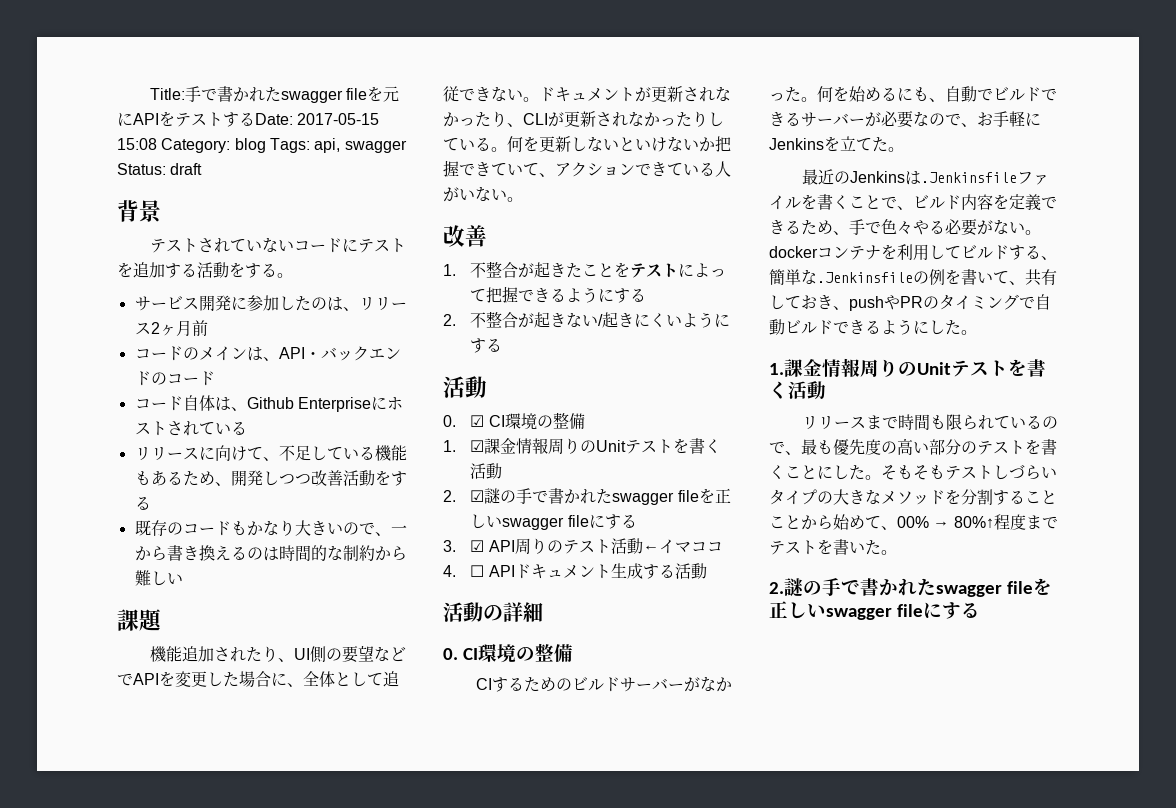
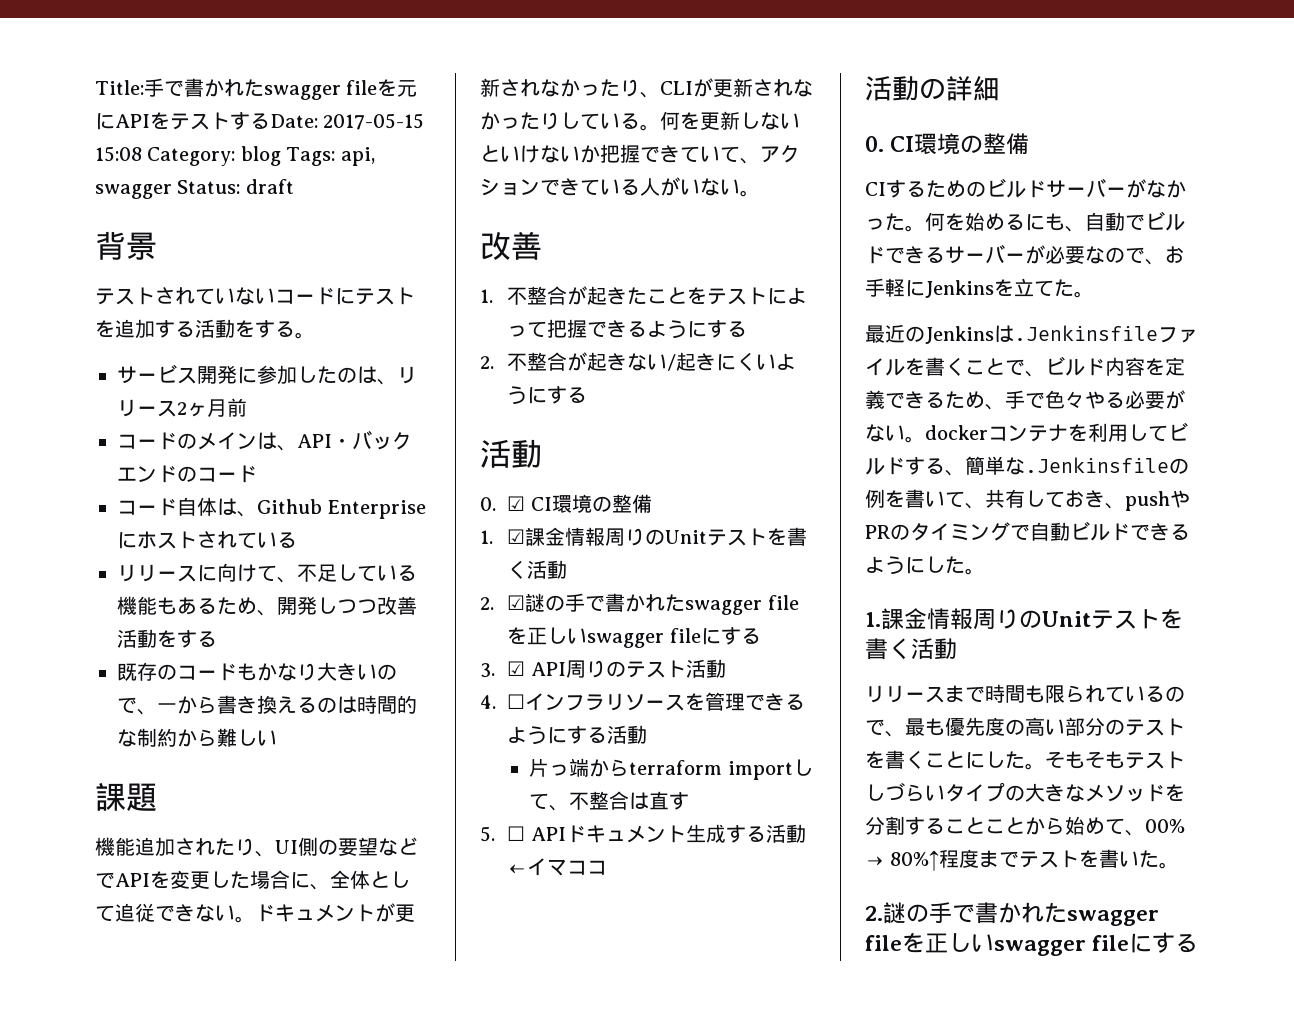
- 3. ☑ API周りのテスト活動←イマココ
- 4. ☐ APIドキュメント生成する活動
+ 3. ☑ API周りのテスト活動
+ 4. ☐インフラリソースを管理できるようにする活動
+ 片っ端からterraform importして、不整合は直す
+ 5. ☐ APIドキュメント生成する活動←イマココ

